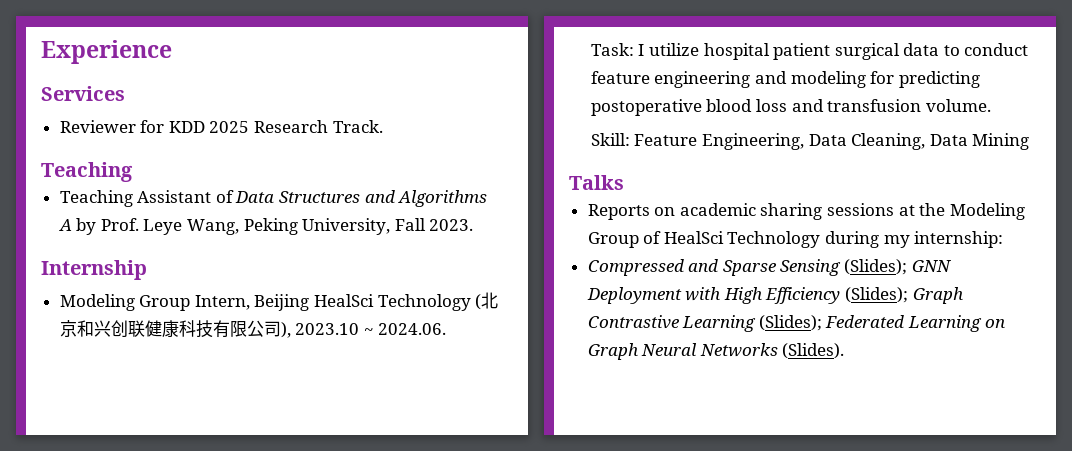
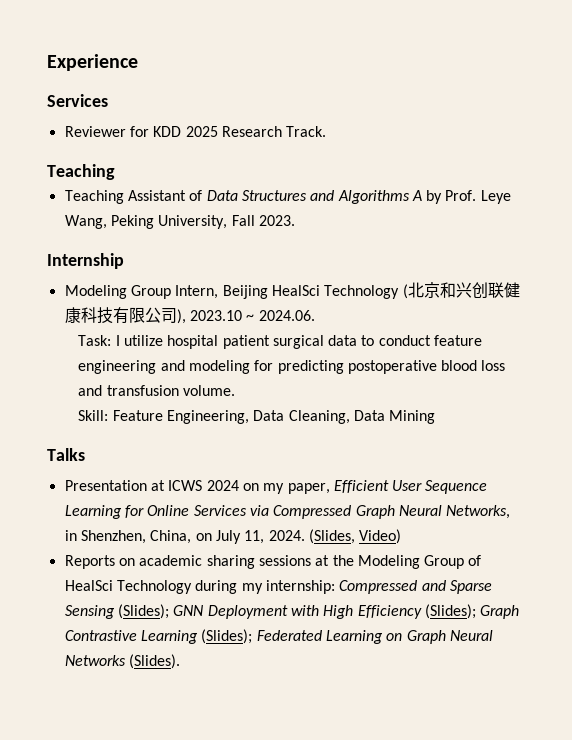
+ Presentation at ICWS 2024 on my paper, Efficient User Sequence Learning for Online Services via Compressed Graph Neural Networks, in Shenzhen, China, on July 11, 2024. (Slides, Video)
- Reports on academic sharing sessions at the Modeling Group of HealSci Technology during my internship:
- Compressed and Sparse Sensing (Slides); GNN Deployment with High Efficiency (Slides); Graph Contrastive Learning (Slides); Federated Learning on Graph Neural Networks (Slides).
+ Reports on academic sharing sessions at the Modeling Group of HealSci Technology during my internship: Compressed and Sparse Sensing (Slides); GNN Deployment with High Efficiency (Slides); Graph Contrastive Learning (Slides); Federated Learning on Graph Neural Networks (Slides).

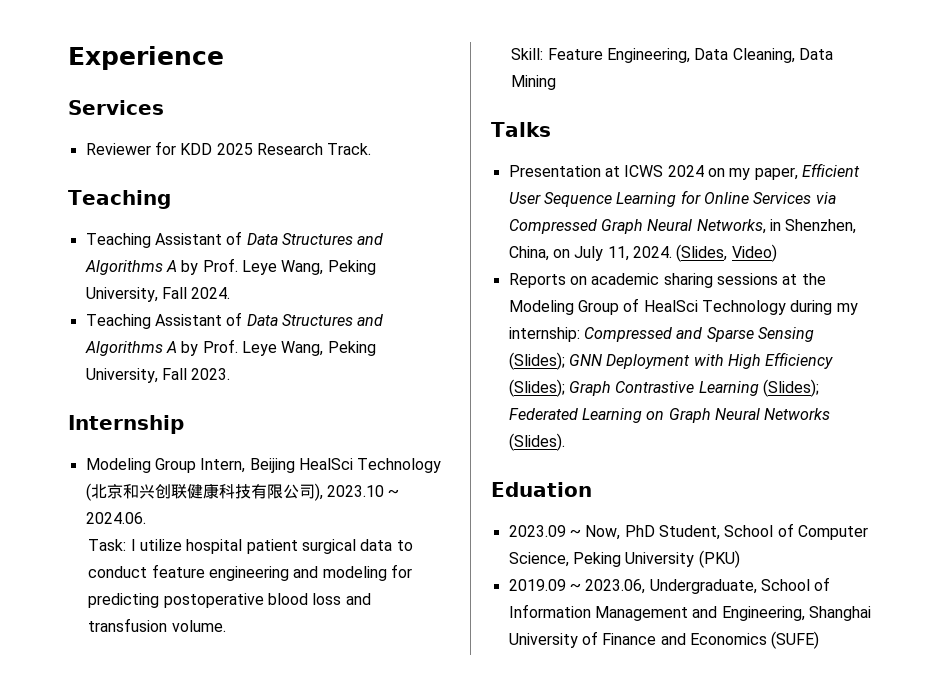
+ Teaching Assistant of Data Structures and Algorithms A by Prof. Leye Wang, Peking University, Fall 2024.
+ Eduation
+ 2023.09 ~ Now, PhD Student, School of Computer Science, Peking University (PKU)
+ 2019.09 ~ 2023.06, Undergraduate, School of Information Management and Engineering, Shanghai University of Finance and Economics (SUFE)

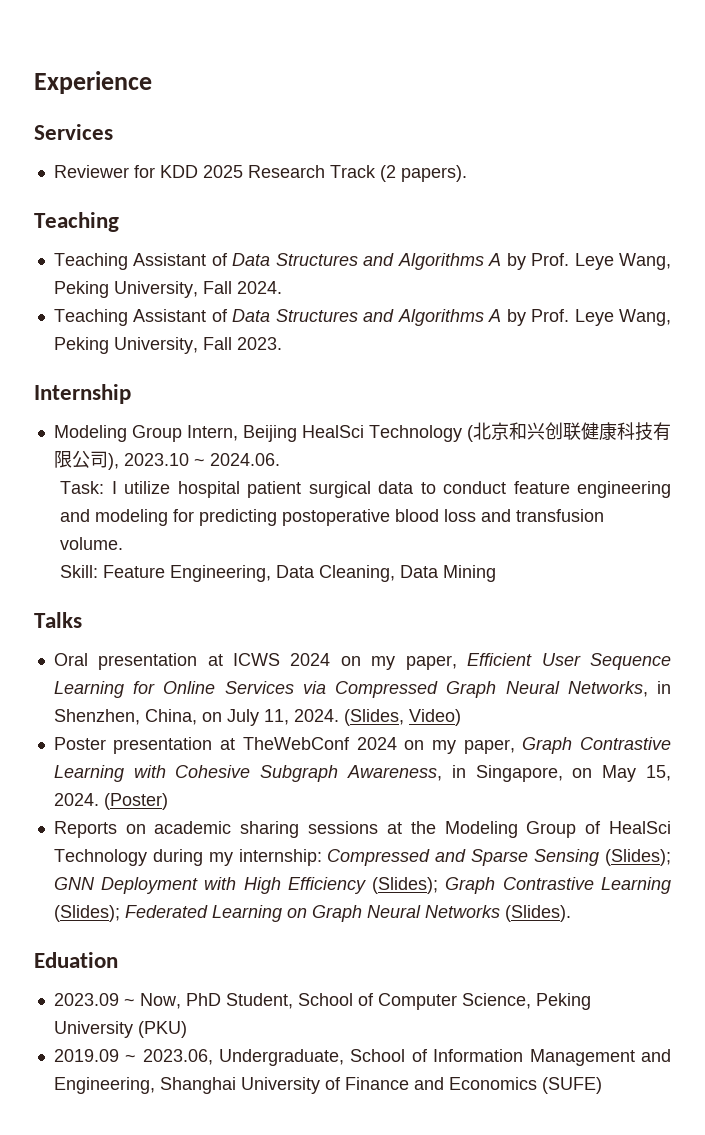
- Reviewer for KDD 2025 Research Track.
+ Reviewer for KDD 2025 Research Track (2 papers).
- Presentation at ICWS 2024 on my paper, Efficient User Sequence Learning for Online Services via Compressed Graph Neural Networks, in Shenzhen, China, on July 11, 2024.
+ Oral presentation at ICWS 2024 on my paper, Efficient User Sequence Learning for Online Services via Compressed Graph Neural Networks, in Shenzhen, China, on July 11, 2024.
+ Poster presentation at TheWebConf 2024 on my paper, Graph Contrastive Learning with Cohesive Subgraph Awareness, in Singapore, on May 15, 2024. (Poster)

